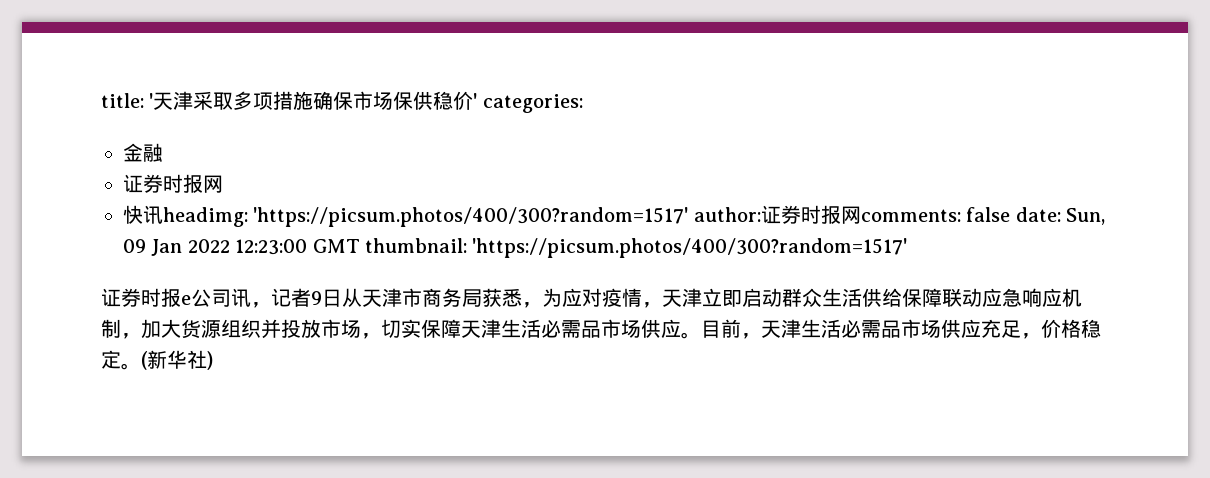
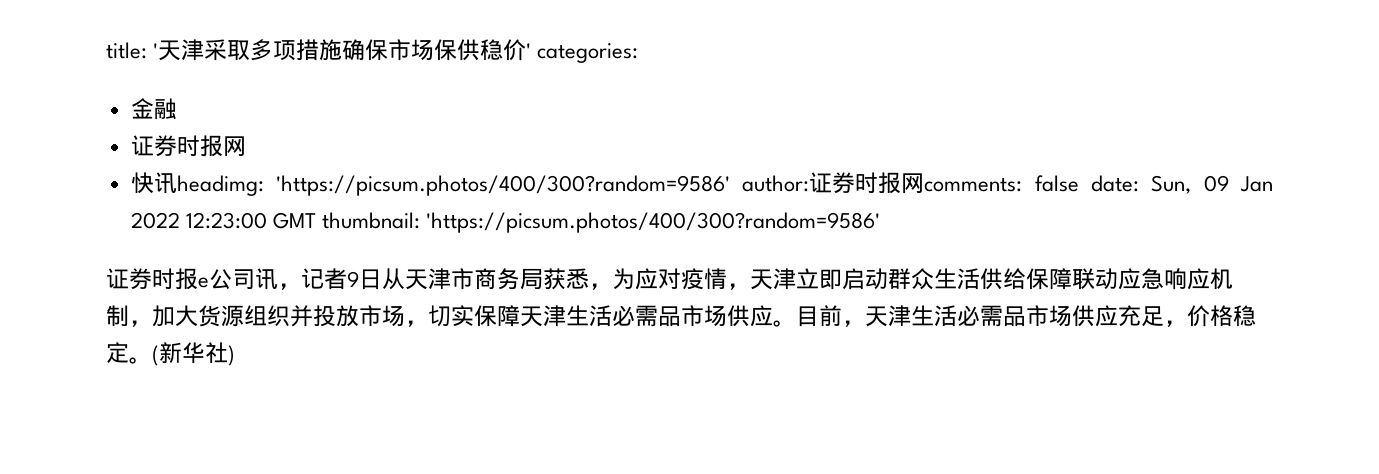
- 快讯headimg: 'https://picsum.photos/400/300?random=1517' author:证券时报网comments: false date: Sun, 09 Jan 2022 12:23:00 GMT thumbnail: 'https://picsum.photos/400/300?random=1517'
+ 快讯headimg: 'https://picsum.photos/400/300?random=9586' author:证券时报网comments: false date: Sun, 09 Jan 2022 12:23:00 GMT thumbnail: 'https://picsum.photos/400/300?random=9586'

